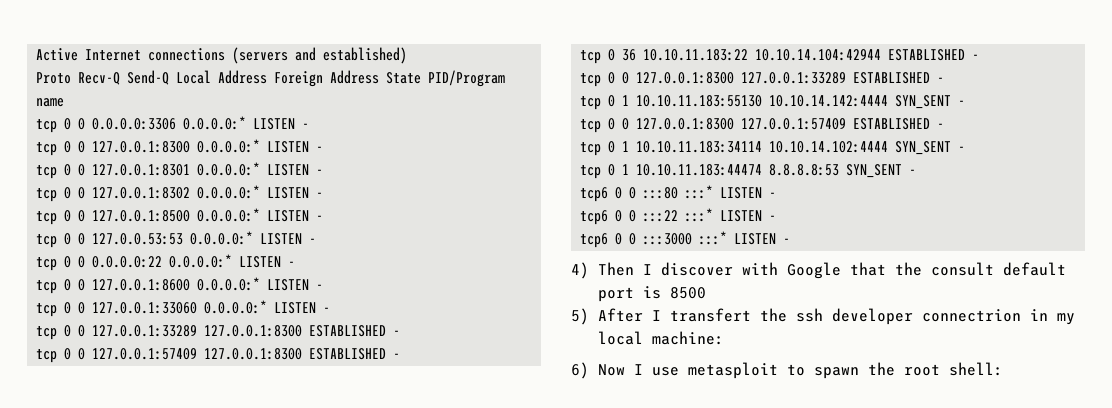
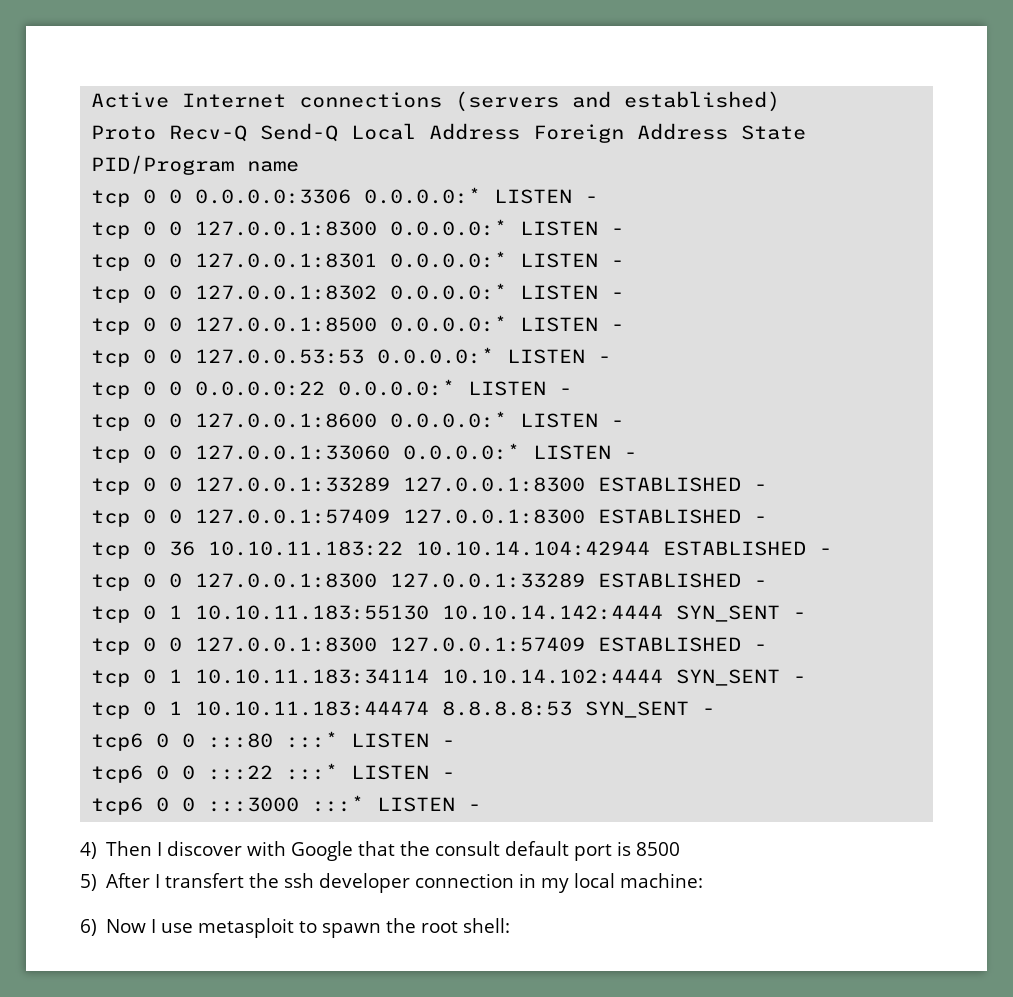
- 5) After I transfert the ssh developer connectrion in my local machine:
+ 5) After I transfert the ssh developer connection in my local machine:

